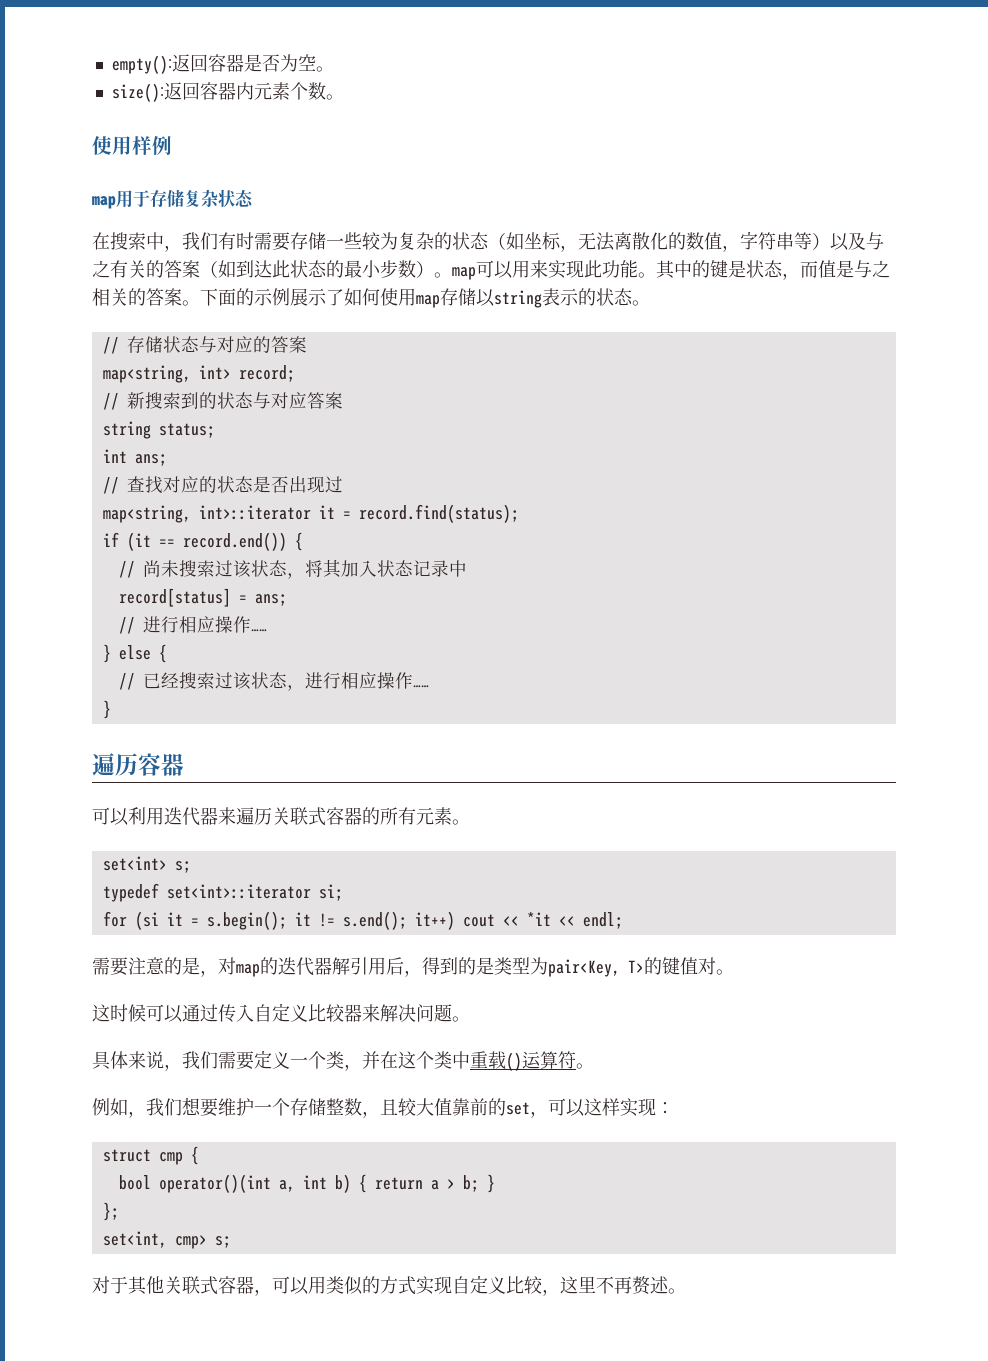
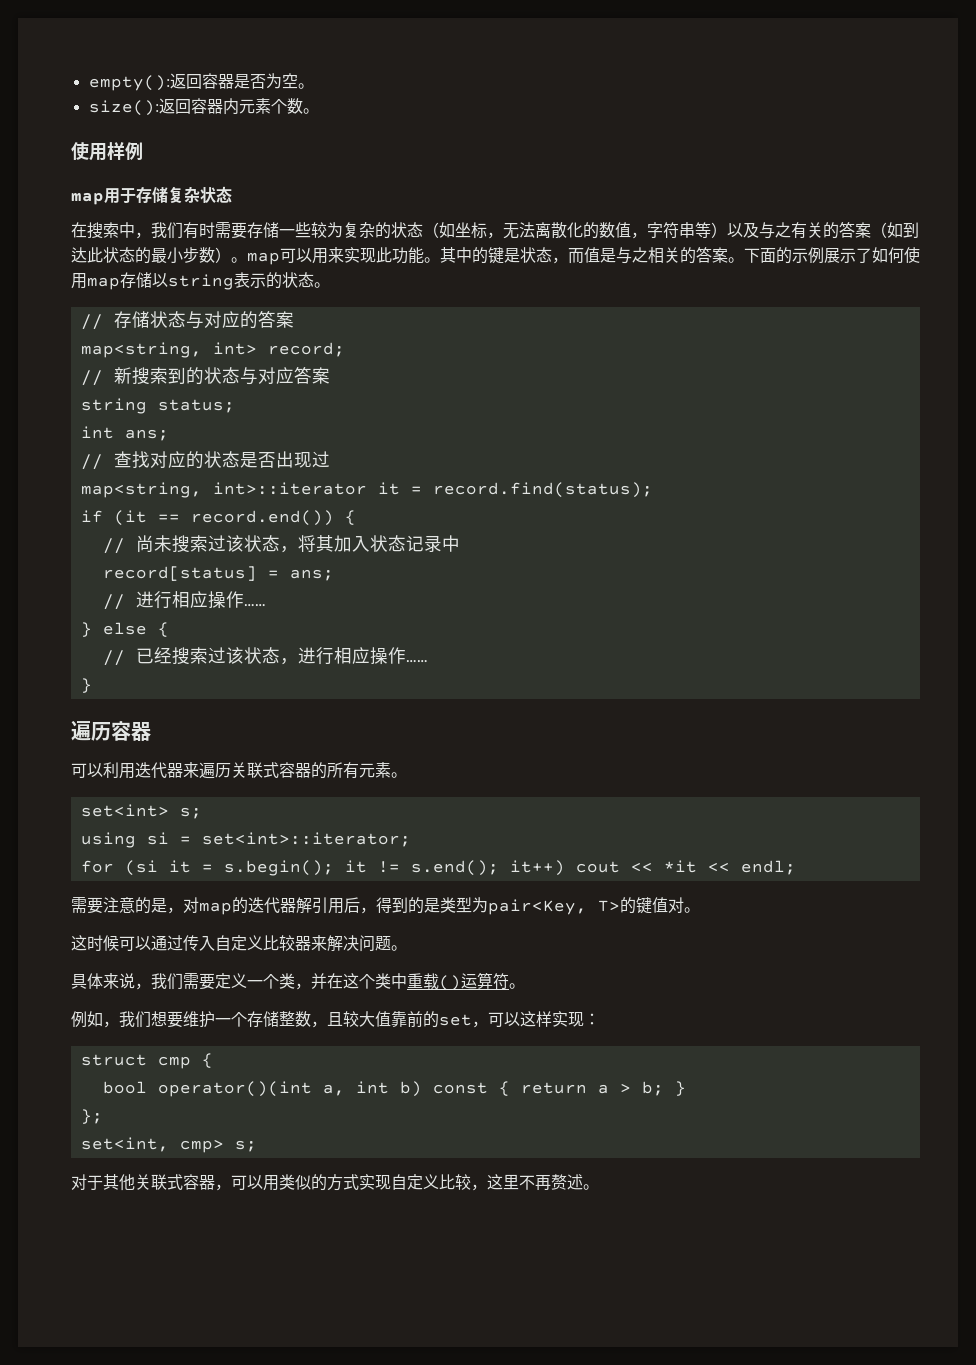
- typedef set<int>::iterator si;
+ using si = set<int>::iterator;
- bool operator()(int a, int b) { return a > b; }
+ bool operator()(int a, int b) const { return a > b; }

